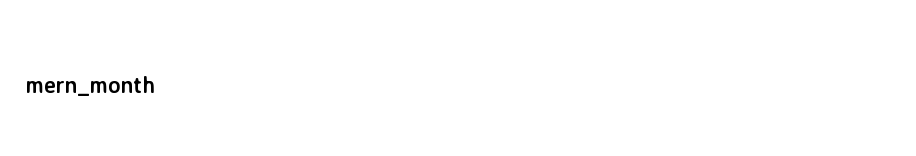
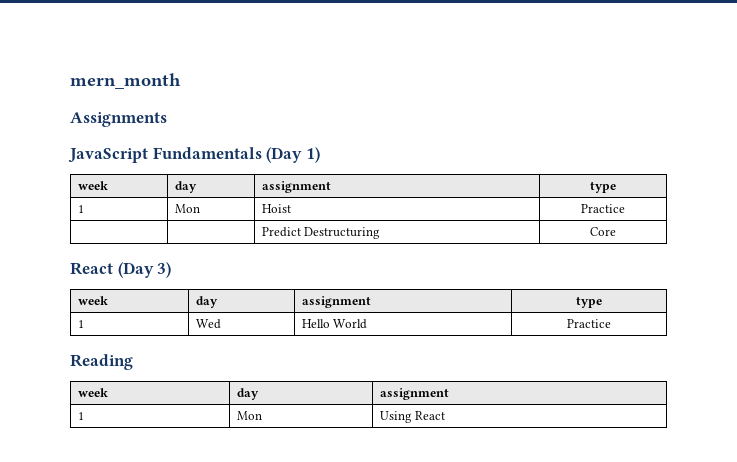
+ Assignments
+ JavaScript Fundamentals (Day 1)
+ week | day | assignment | type
+ 1 | Mon | Hoist | Practice
+ | | Predict Destructuring | Core
+ React (Day 3)
+ week | day | assignment | type
+ 1 | Wed | Hello World | Practice
+ Reading
+ week | day | assignment
+ 1 | Mon | Using React

